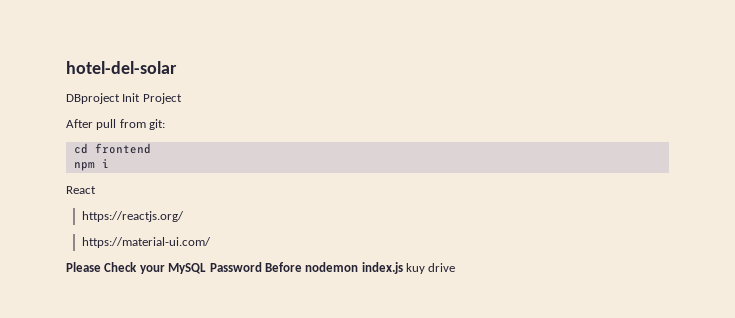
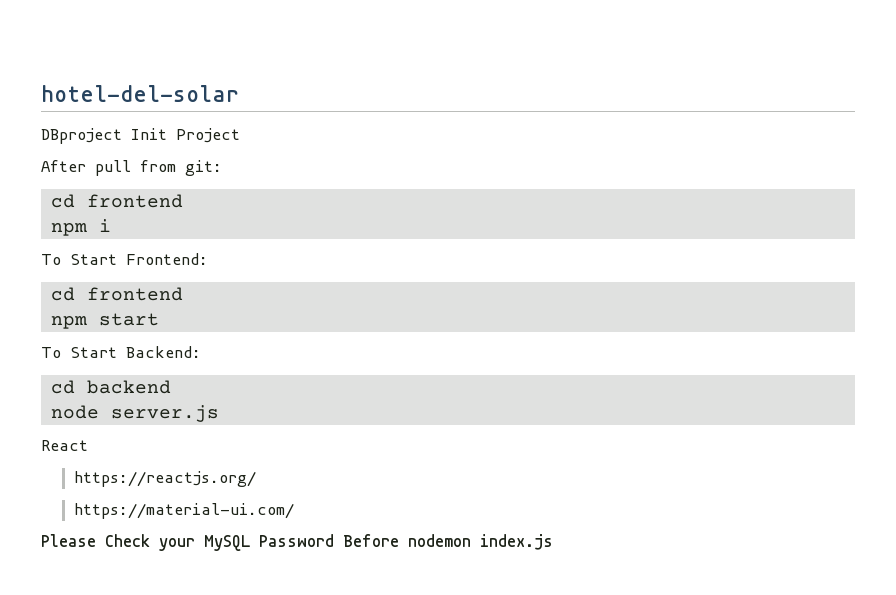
+ To Start Frontend:
+ cd frontend
+ npm start
+ To Start Backend:
+ cd backend
+ node server.js
- Please Check your MySQL Password Before nodemon index.js kuy drive
+ Please Check your MySQL Password Before nodemon index.js

